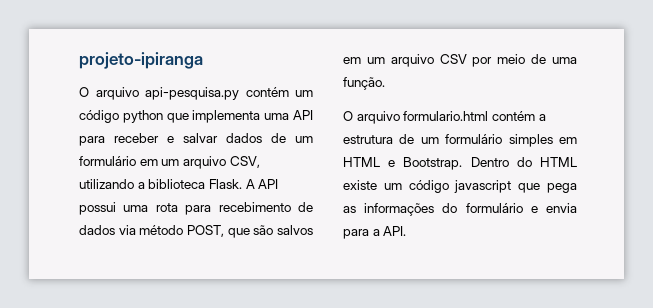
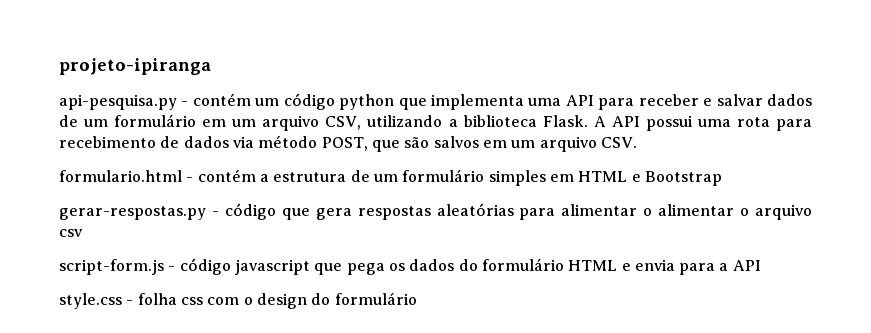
- O arquivo api-pesquisa.py contém um código python que implementa uma API para receber e salvar dados de um formulário em um arquivo CSV, utilizando a biblioteca Flask.
+ api-pesquisa.py - contém um código python que implementa uma API para receber e salvar dados de um formulário em um arquivo CSV, utilizando a biblioteca Flask.
- A API possui uma rota para recebimento de dados via método POST, que são salvos em um arquivo CSV por meio de uma função.
- O arquivo formulario.html contém a estrutura de um formulário simples em HTML e Bootstrap. Dentro do HTML existe um código javascript que pega as informações do formulário e envia para a API.
+ A API possui uma rota para recebimento de dados via método POST, que são salvos em um arquivo CSV.
+ formulario.html - contém a estrutura de um formulário simples em HTML e Bootstrap
+ gerar-respostas.py - código que gera respostas aleatórias para alimentar o alimentar o arquivo csv
+ script-form.js - código javascript que pega os dados do formulário HTML e envia para a API
+ style.css - folha css com o design do formulário

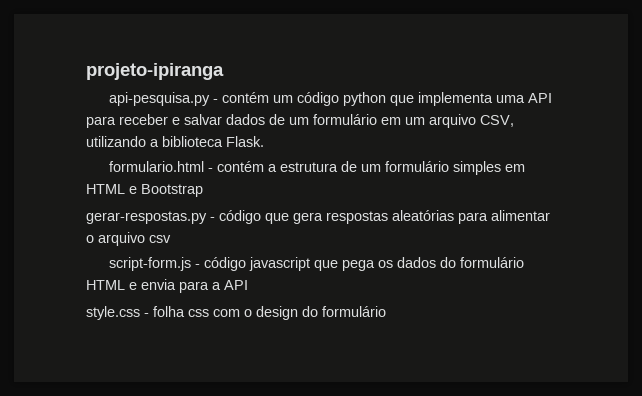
- A API possui uma rota para recebimento de dados via método POST, que são salvos em um arquivo CSV.
- gerar-respostas.py - código que gera respostas aleatórias para alimentar o alimentar o arquivo csv
+ gerar-respostas.py - código que gera respostas aleatórias para alimentar o arquivo csv

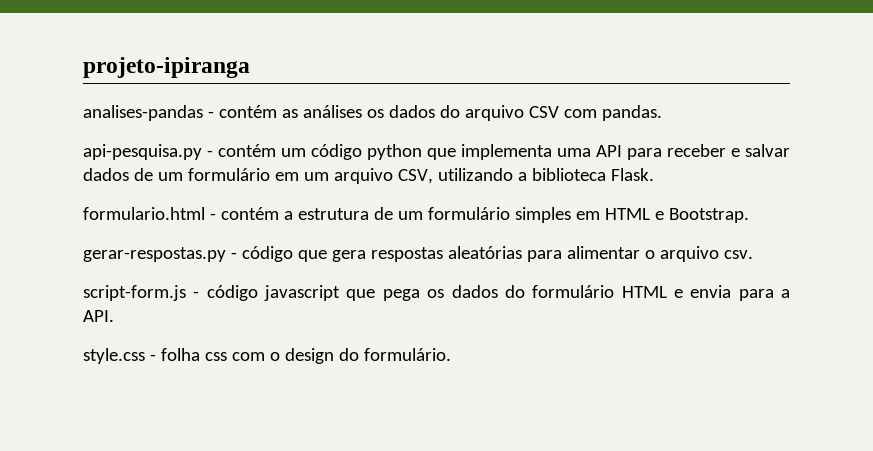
+ analises-pandas - contém as análises os dados do arquivo CSV com pandas.
- formulario.html - contém a estrutura de um formulário simples em HTML e Bootstrap
+ formulario.html - contém a estrutura de um formulário simples em HTML e Bootstrap.
- gerar-respostas.py - código que gera respostas aleatórias para alimentar o arquivo csv
+ gerar-respostas.py - código que gera respostas aleatórias para alimentar o arquivo csv.
- script-form.js - código javascript que pega os dados do formulário HTML e envia para a API
+ script-form.js - código javascript que pega os dados do formulário HTML e envia para a API.
- style.css - folha css com o design do formulário
+ style.css - folha css com o design do formulário.

